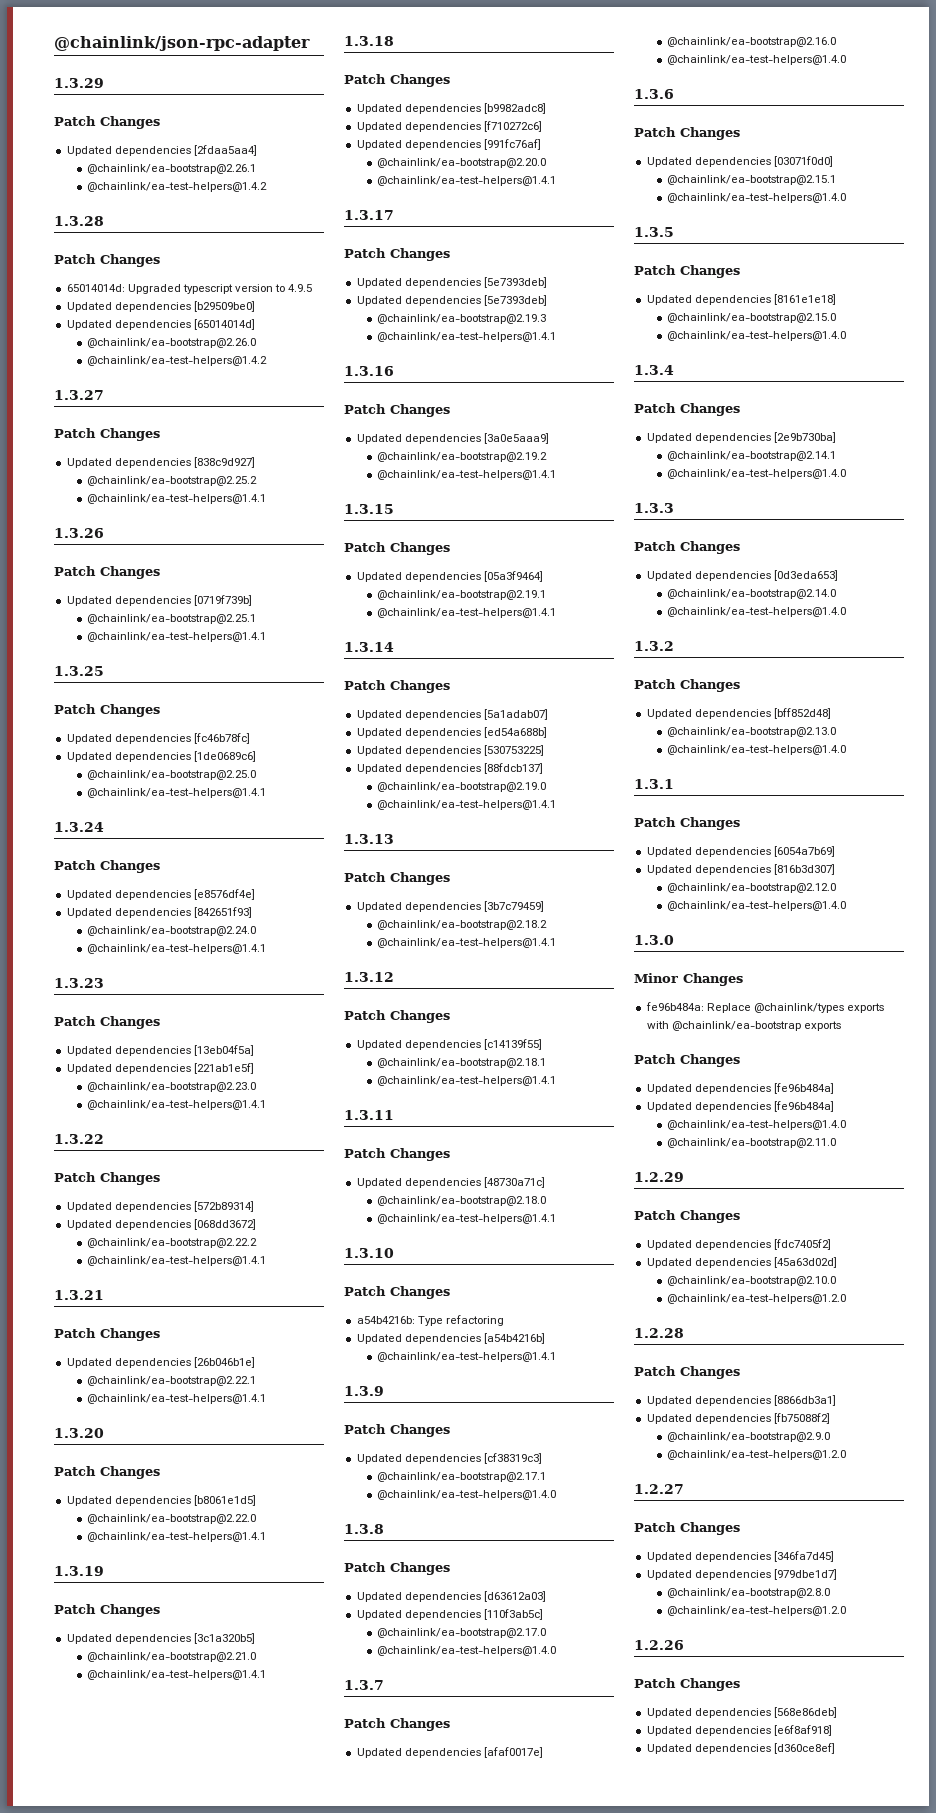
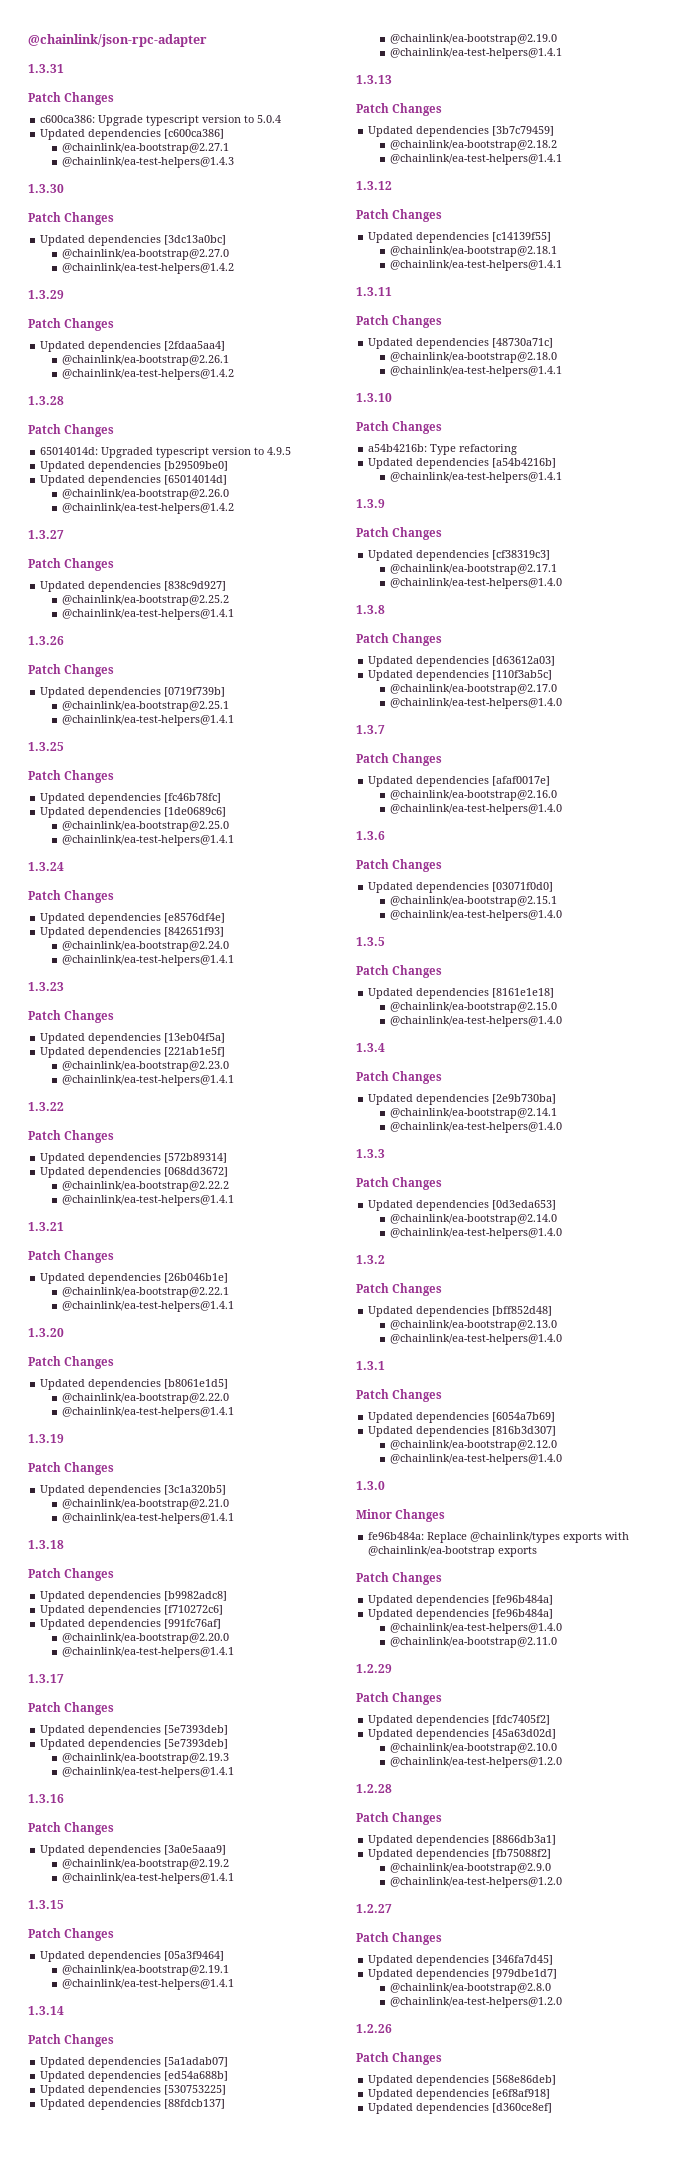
+ 1.3.31
+ Patch Changes
+ c600ca386: Upgrade typescript version to 5.0.4
+ Updated dependencies [c600ca386]
+ @chainlink/ea-bootstrap@2.27.1
+ @chainlink/ea-test-helpers@1.4.3
+ 1.3.30
+ Patch Changes
+ Updated dependencies [3dc13a0bc]
+ @chainlink/ea-bootstrap@2.27.0
+ @chainlink/ea-test-helpers@1.4.2

